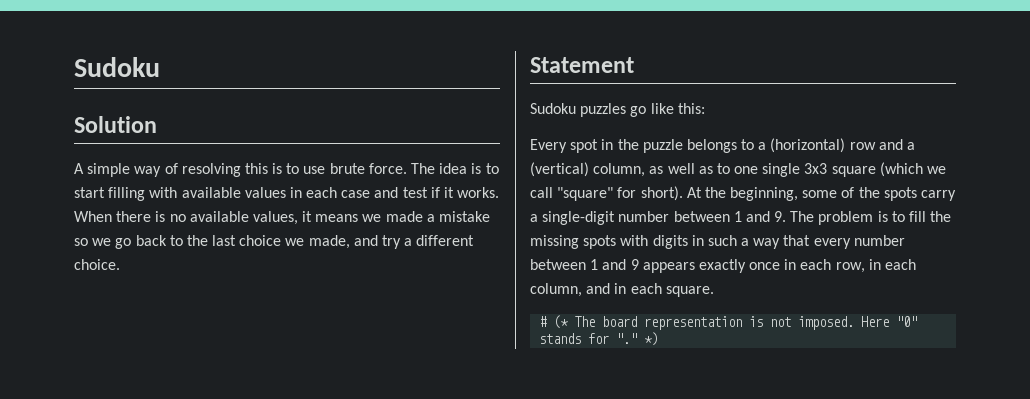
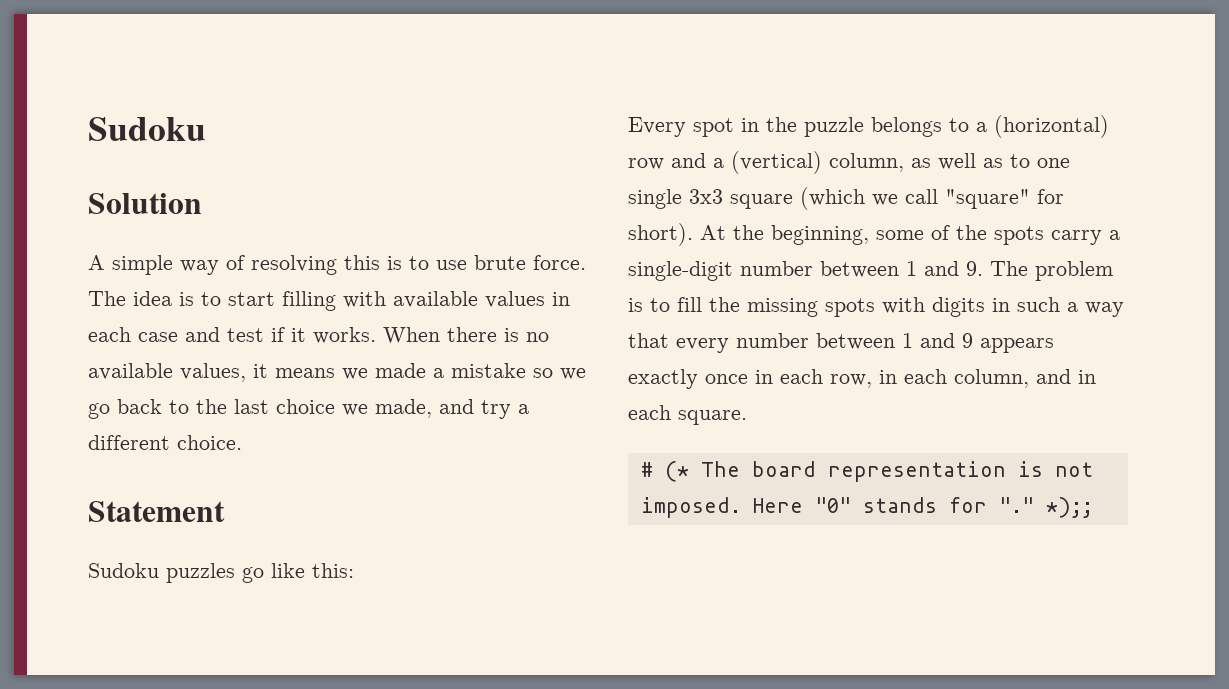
- *)
+ *);;

